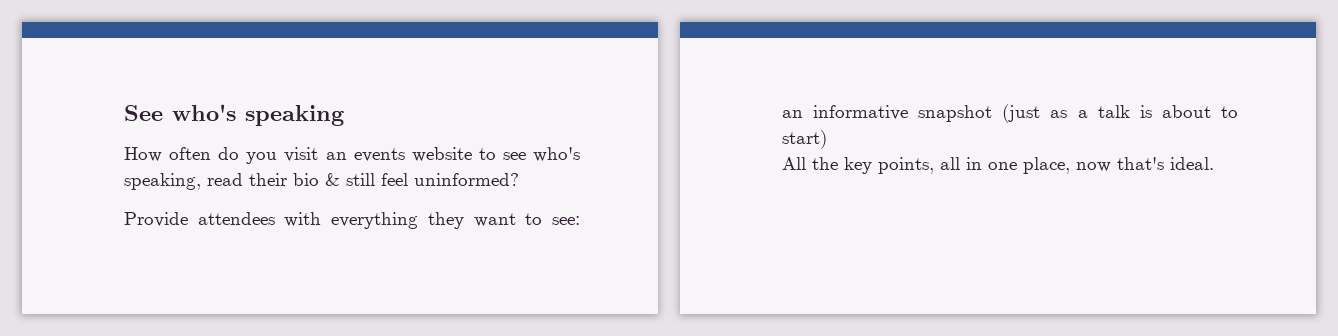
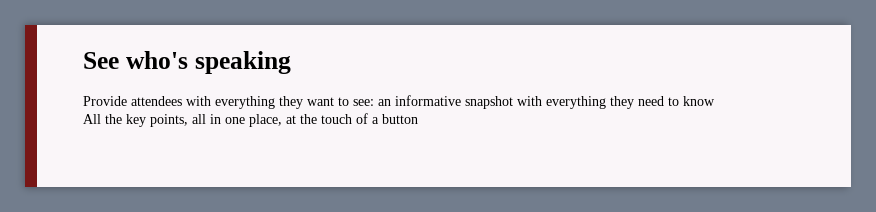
- How often do you visit an events website to see who's speaking, read their bio & still feel uninformed?
- Provide attendees with everything they want to see: an informative snapshot (just as a talk is about to start)
+ Provide attendees with everything they want to see: an informative snapshot with everything they need to know
- All the key points, all in one place, now that's ideal.
+ All the key points, all in one place, at the touch of a button

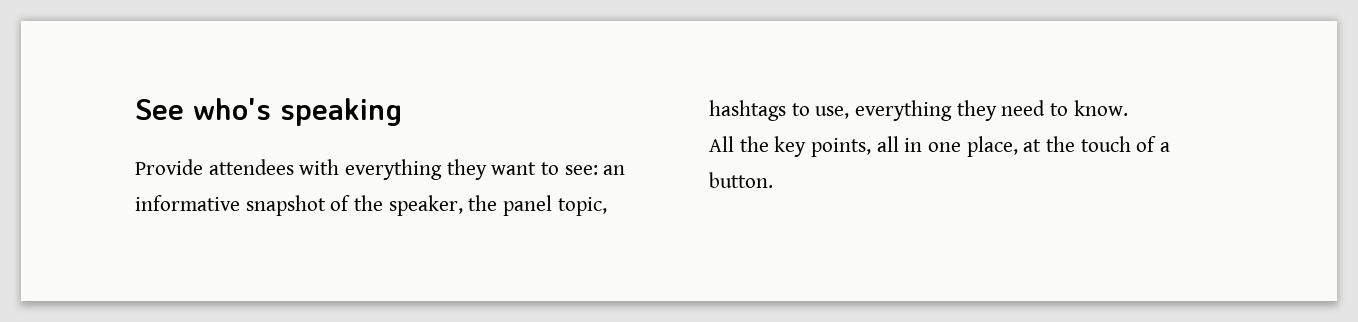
- Provide attendees with everything they want to see: an informative snapshot with everything they need to know
+ Provide attendees with everything they want to see: an informative snapshot of the speaker, the panel topic, hashtags to use, everything they need to know.
- All the key points, all in one place, at the touch of a button
+ All the key points, all in one place, at the touch of a button.

